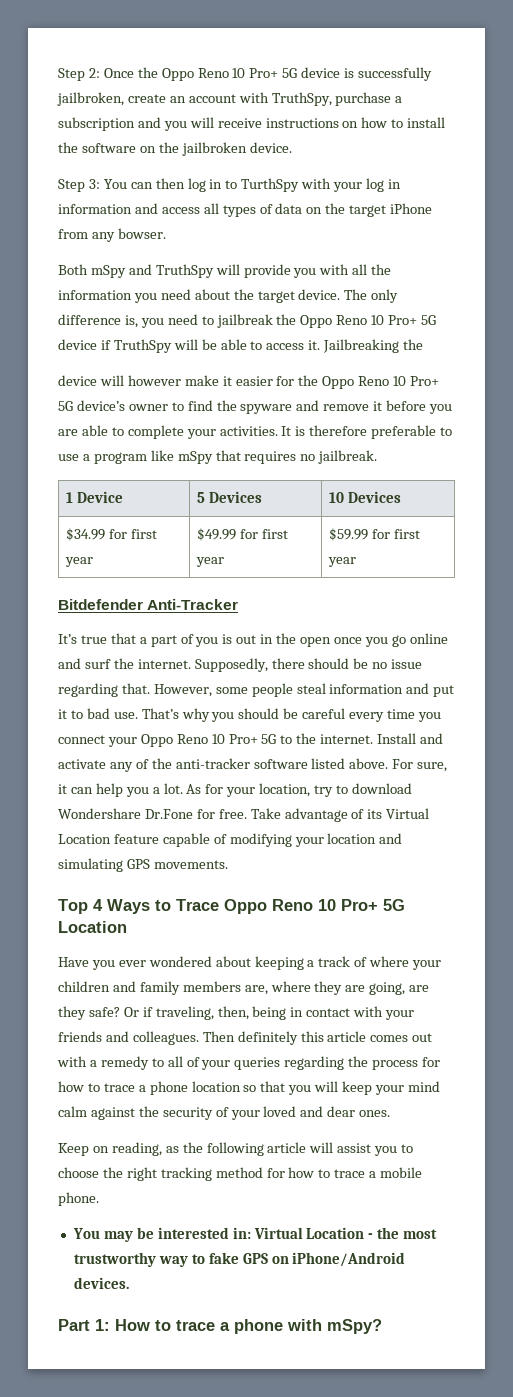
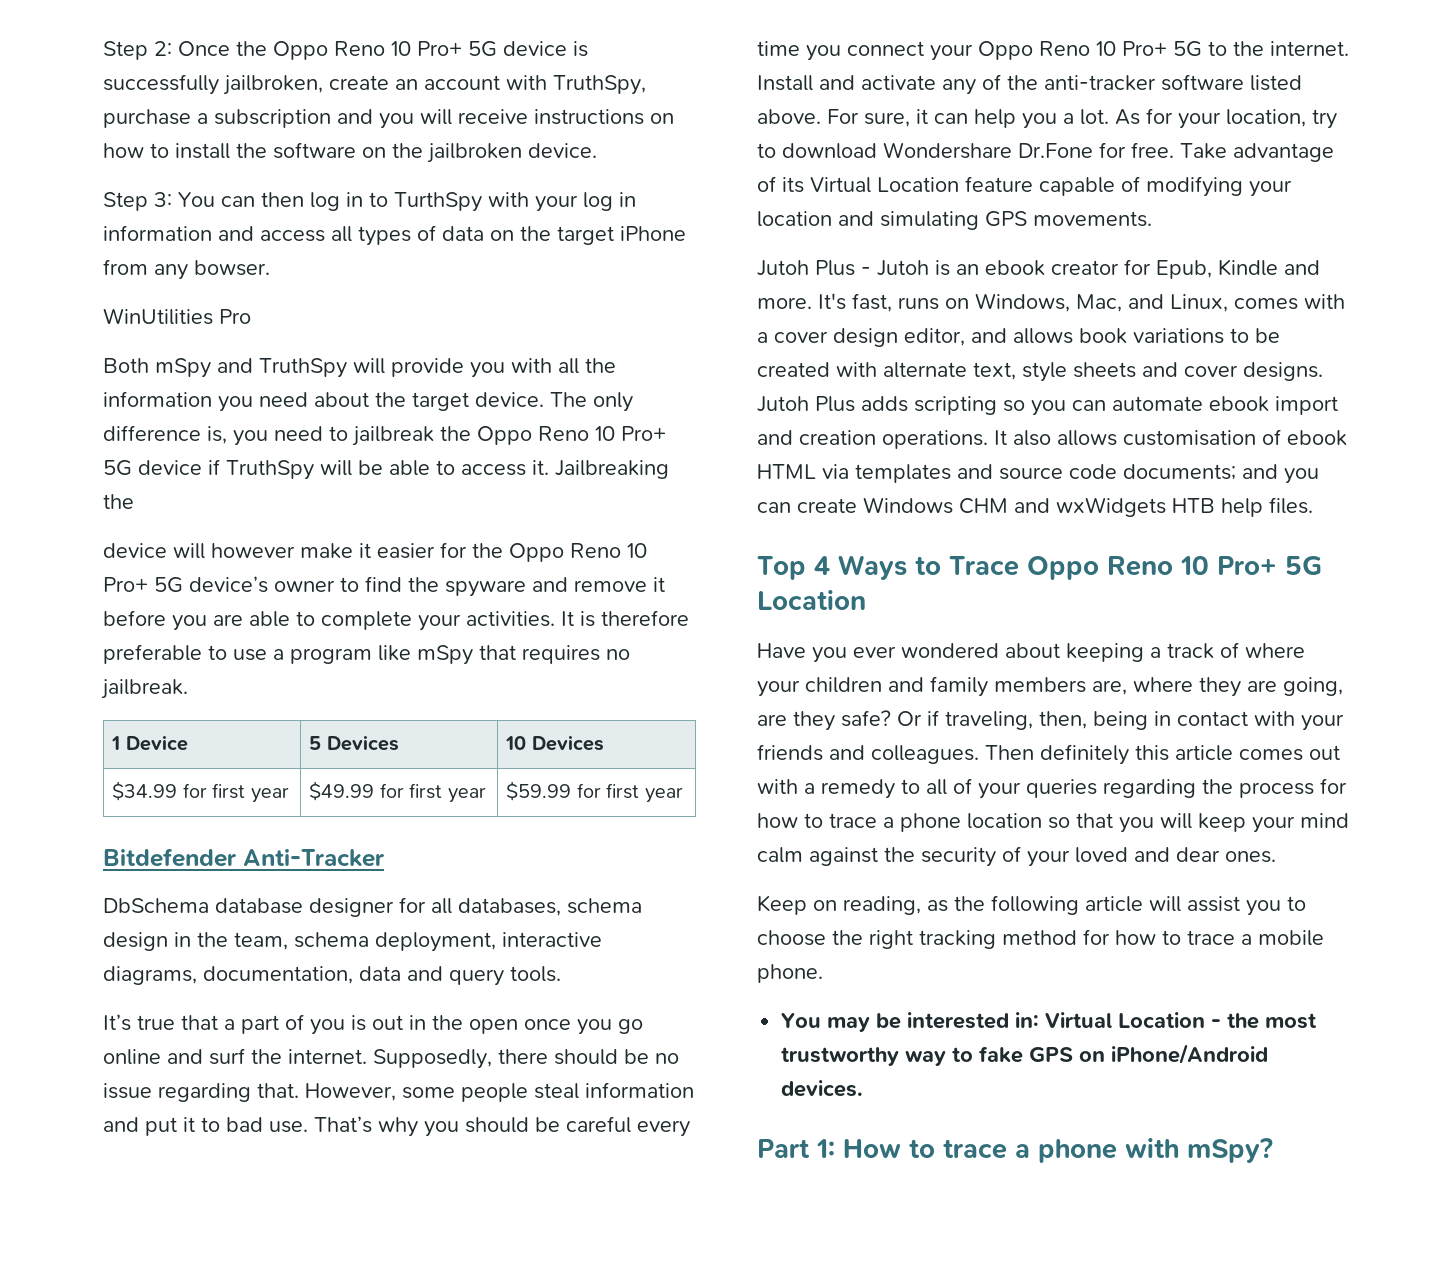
+ WinUtilities Pro
+ DbSchema database designer for all databases, schema design in the team, schema deployment, interactive diagrams, documentation, data and query tools.
+ Jutoh Plus - Jutoh is an ebook creator for Epub, Kindle and more. It's fast, runs on Windows, Mac, and Linux, comes with a cover design editor, and allows book variations to be created with alternate text, style sheets and cover designs. Jutoh Plus adds scripting so you can automate ebook import and creation operations. It also allows customisation of ebook HTML via templates and source code documents; and you can create Windows CHM and wxWidgets HTB help files.

